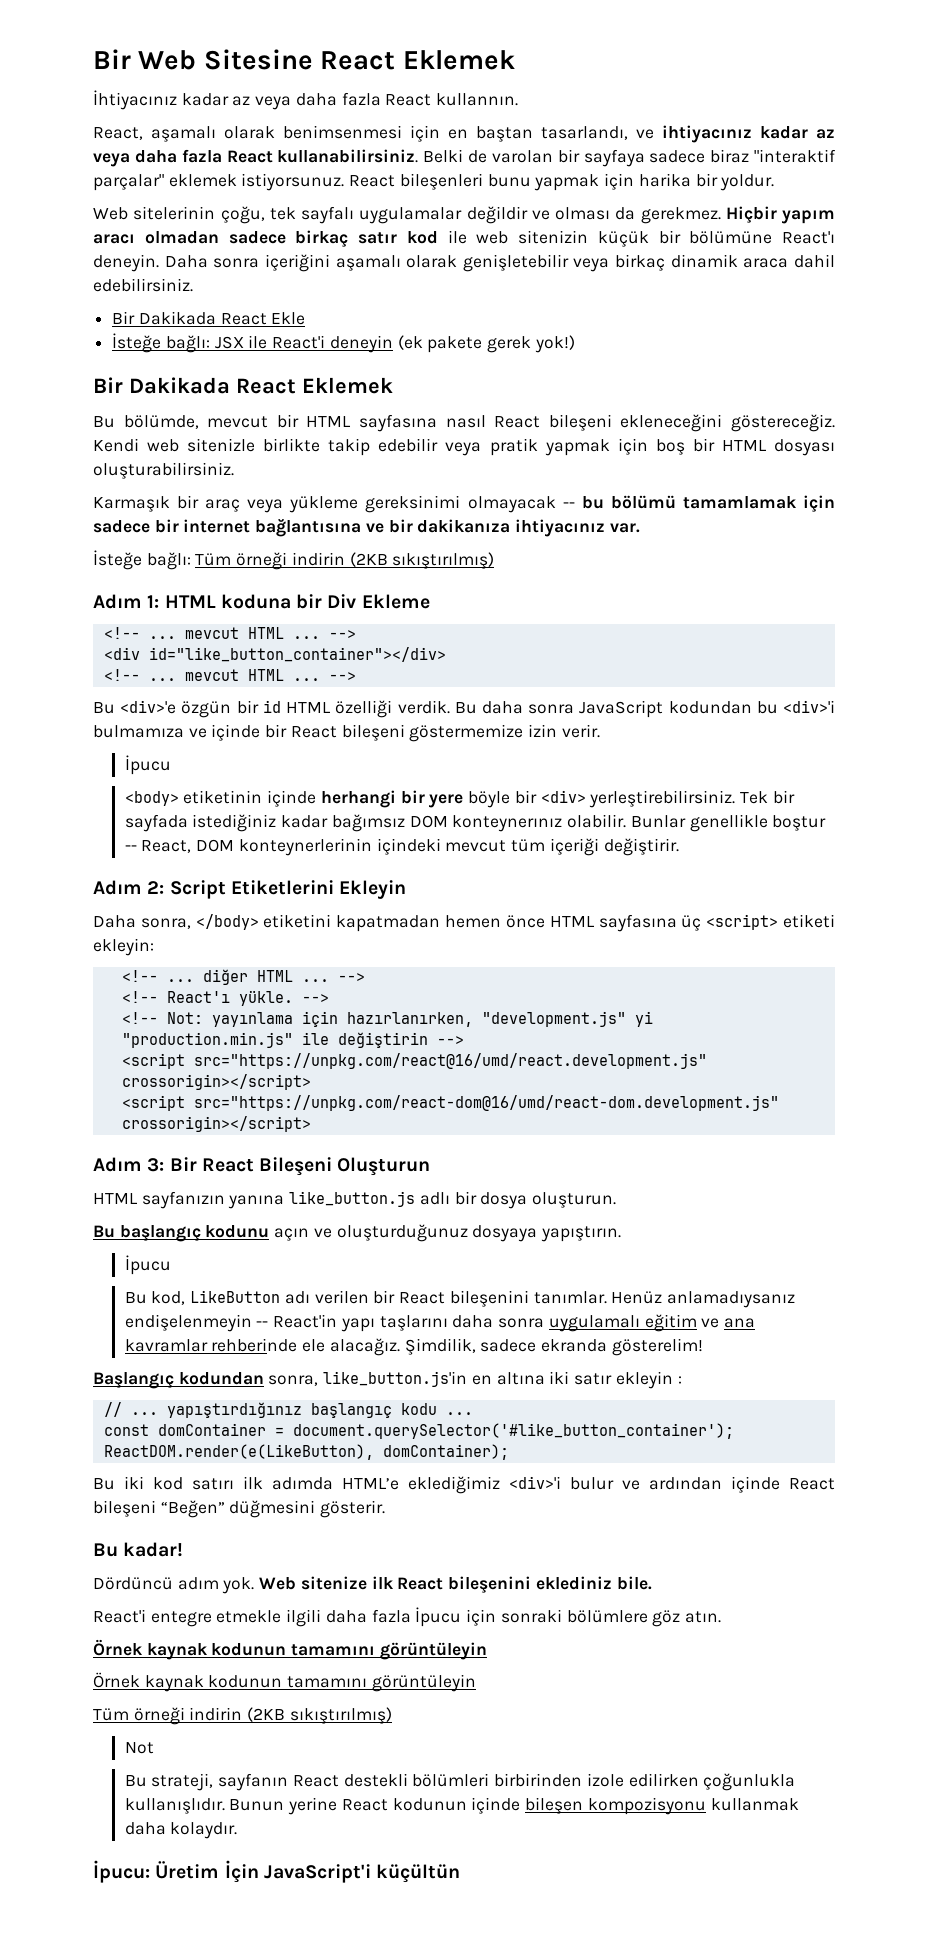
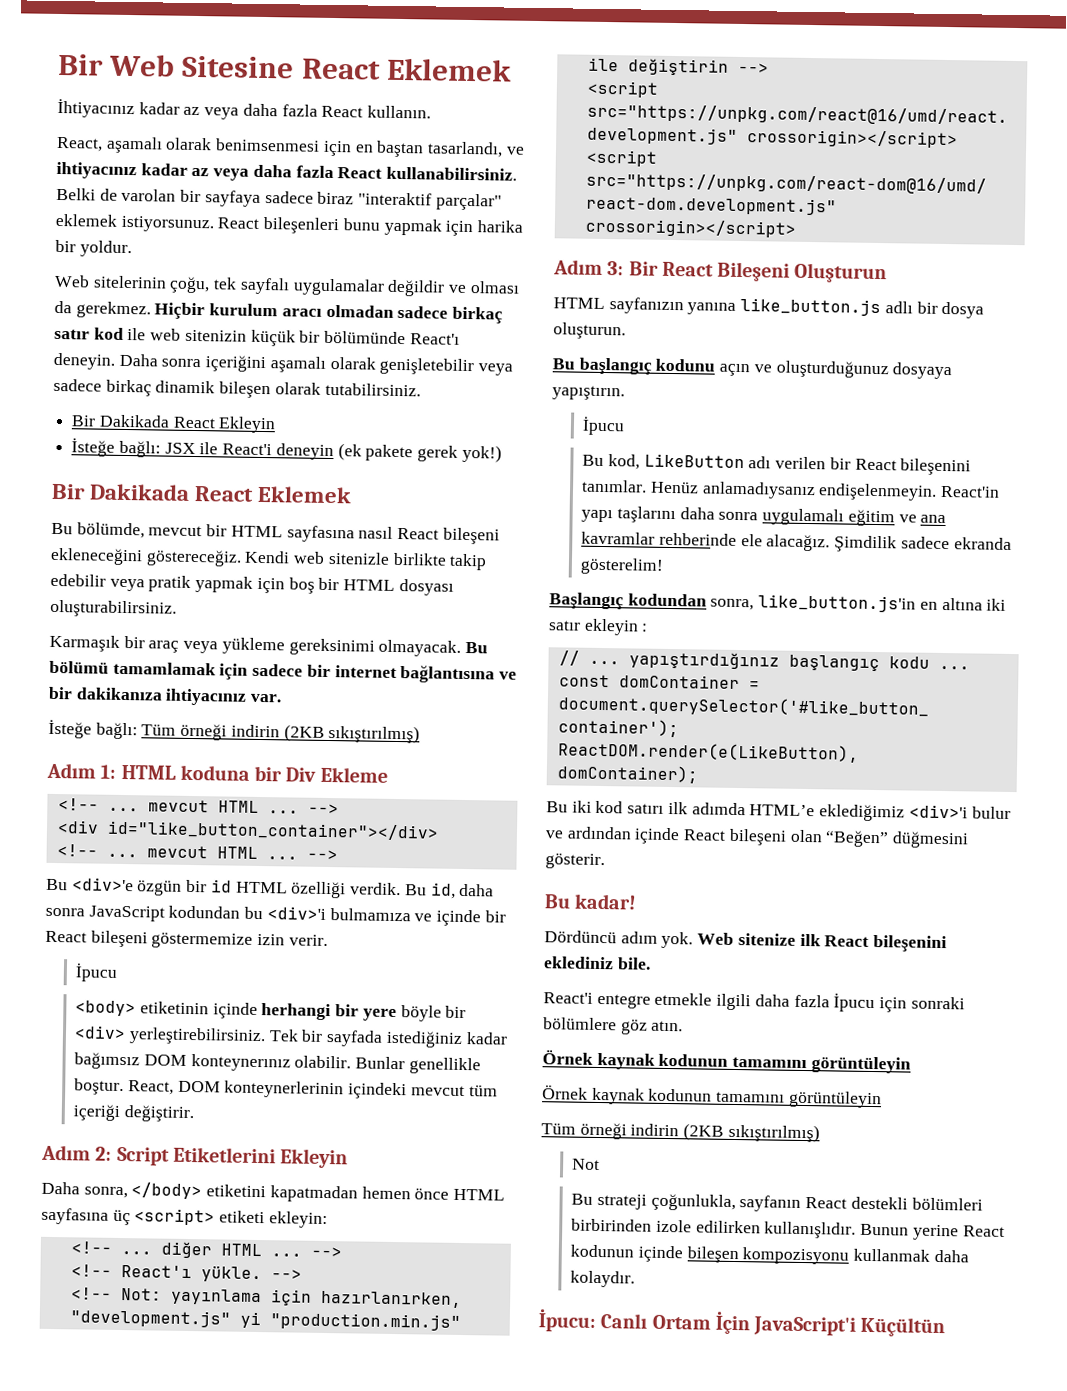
- İhtiyacınız kadar az veya daha fazla React kullannın.
+ İhtiyacınız kadar az veya daha fazla React kullanın.
- Hiçbir yapım aracı olmadan sadece birkaç satır kod ile web sitenizin küçük bir bölümüne React'ı deneyin.
+ Hiçbir kurulum aracı olmadan sadece birkaç satır kod ile web sitenizin küçük bir bölümünde React'ı deneyin.
- Daha sonra içeriğini aşamalı olarak genişletebilir veya birkaç dinamik araca dahil edebilirsiniz.
- Bir Dakikada React Ekle
+ Daha sonra içeriğini aşamalı olarak genişletebilir veya sadece birkaç dinamik bileşen olarak tutabilirsiniz.
+ Bir Dakikada React Ekleyin
- Karmaşık bir araç veya yükleme gereksinimi olmayacak -- bu bölümü tamamlamak için sadece bir internet bağlantısına ve bir dakikanıza ihtiyacınız var.
+ Karmaşık bir araç veya yükleme gereksinimi olmayacak. Bu bölümü tamamlamak için sadece bir internet bağlantısına ve bir dakikanıza ihtiyacınız var.
- Bu daha sonra JavaScript kodundan bu <div>'i bulmamıza ve içinde bir React bileşeni göstermemize izin verir.
+ Bu id, daha sonra JavaScript kodundan bu <div>'i bulmamıza ve içinde bir React bileşeni göstermemize izin verir.
- Bunlar genellikle boştur -- React, DOM konteynerlerinin içindeki mevcut tüm içeriği değiştirir.
+ Bunlar genellikle boştur. React, DOM konteynerlerinin içindeki mevcut tüm içeriği değiştirir.
- Henüz anlamadıysanız endişelenmeyin -- React'in yapı taşlarını daha sonra uygulamalı eğitim ve ana kavramlar rehberinde ele alacağız.
+ Henüz anlamadıysanız endişelenmeyin. React'in yapı taşlarını daha sonra uygulamalı eğitim ve ana kavramlar rehberinde ele alacağız.
- Şimdilik, sadece ekranda gösterelim!
+ Şimdilik sadece ekranda gösterelim!
- Bu iki kod satırı ilk adımda HTML’e eklediğimiz <div>'i bulur ve ardından içinde React bileşeni “Beğen” düğmesini gösterir.
+ Bu iki kod satırı ilk adımda HTML’e eklediğimiz <div>'i bulur ve ardından içinde React bileşeni olan “Beğen” düğmesini gösterir.
- Bu strateji, sayfanın React destekli bölümleri birbirinden izole edilirken çoğunlukla kullanışlıdır.
+ Bu strateji çoğunlukla, sayfanın React destekli bölümleri birbirinden izole edilirken kullanışlıdır.
- İpucu: Üretim İçin JavaScript'i küçültün
+ İpucu: Canlı Ortam İçin JavaScript'i Küçültün

